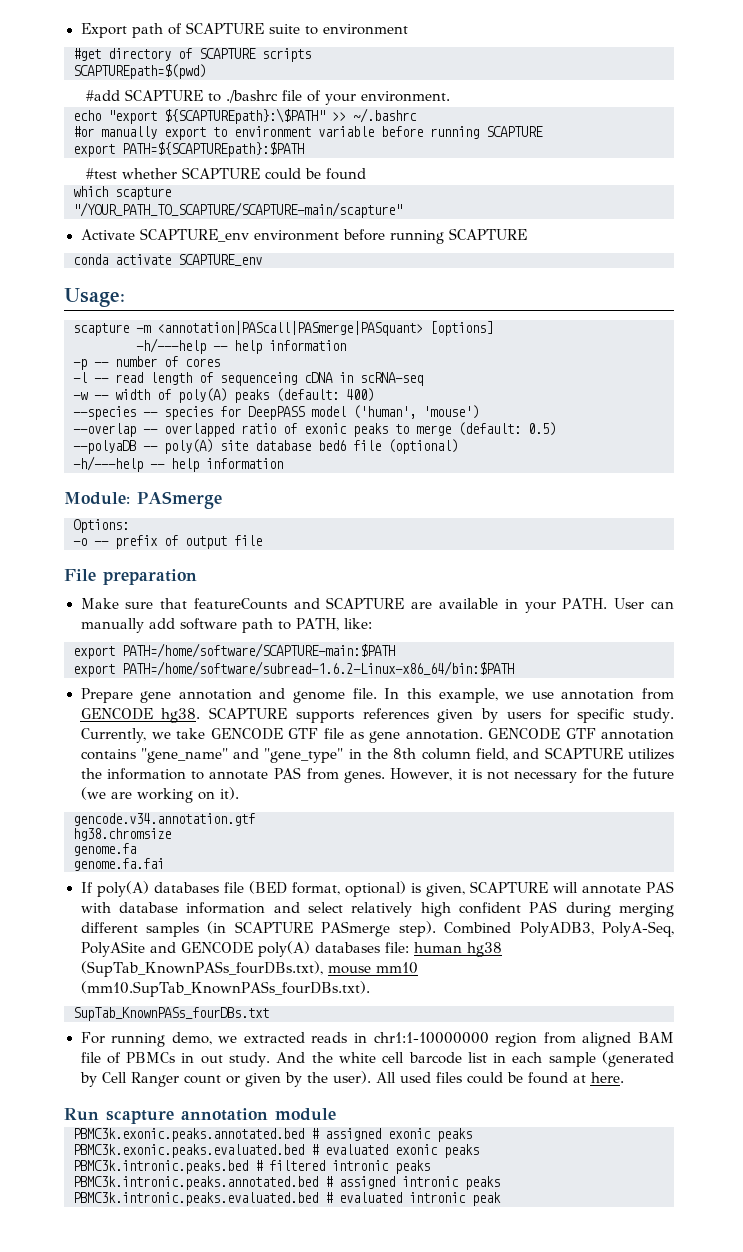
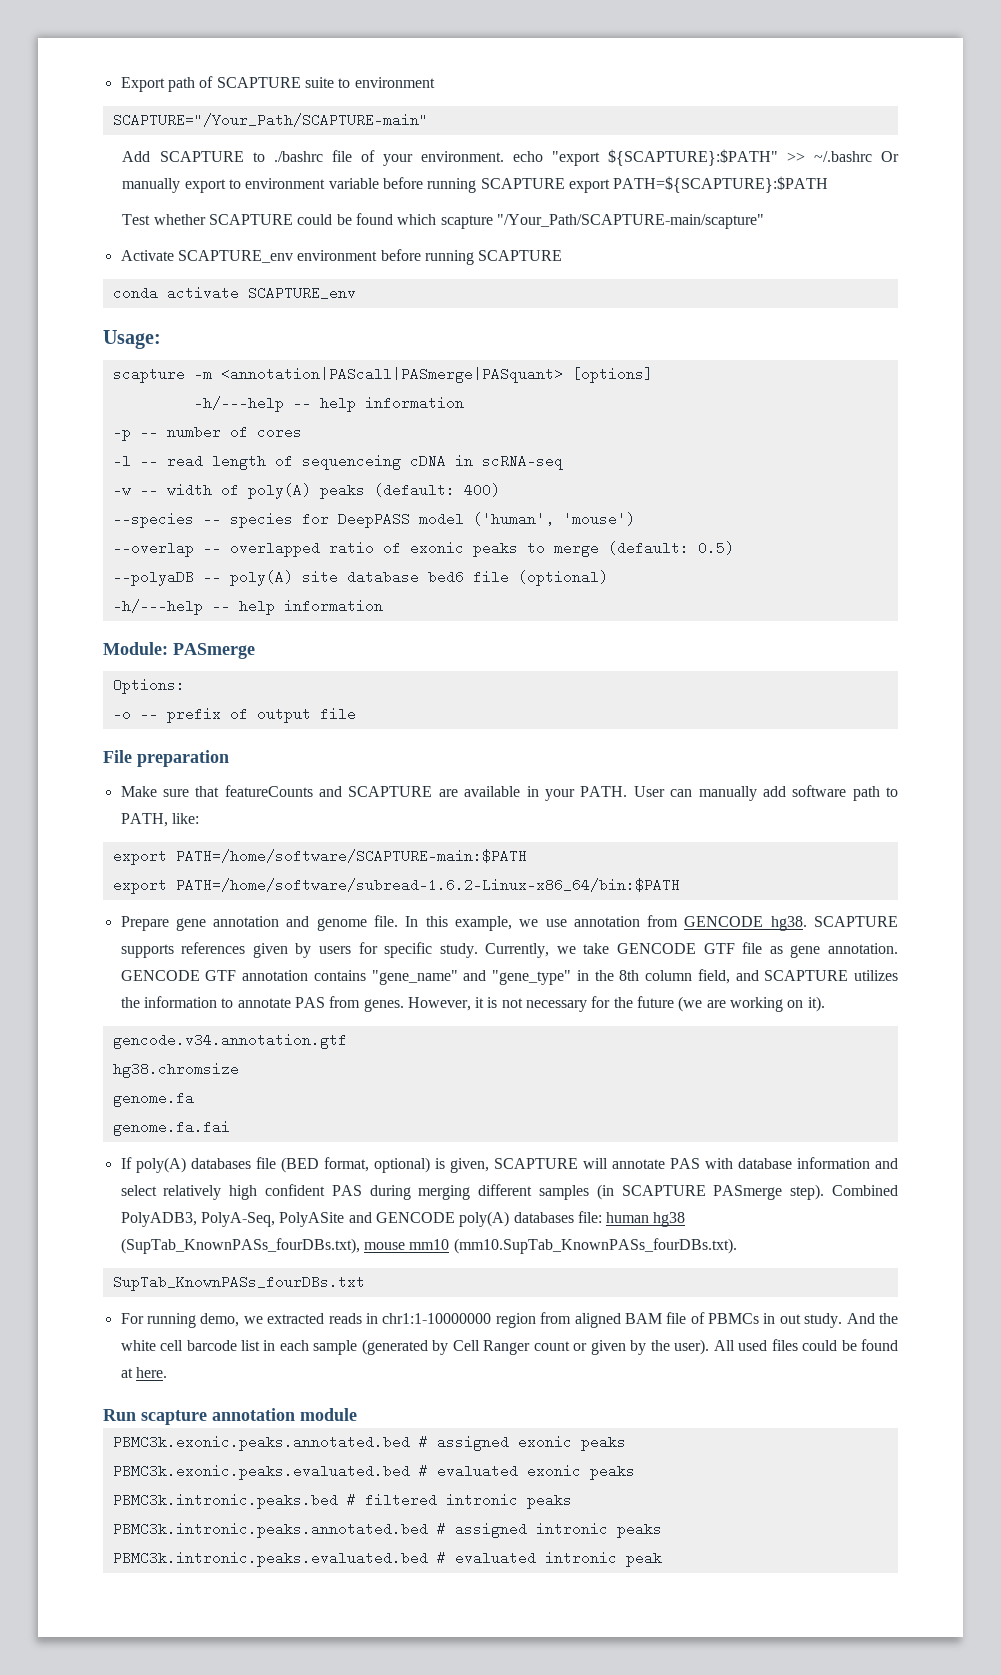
- #get directory of SCAPTURE scripts
- SCAPTUREpath=$(pwd)
- #add SCAPTURE to ./bashrc file of your environment.
- echo "export ${SCAPTUREpath}:\$PATH" >> ~/.bashrc
- #or manually export to environment variable before running SCAPTURE
- export PATH=${SCAPTUREpath}:$PATH
- #test whether SCAPTURE could be found
- which scapture
- "/YOUR_PATH_TO_SCAPTURE/SCAPTURE-main/scapture"
+ SCAPTURE="/Your_Path/SCAPTURE-main"
+ Add SCAPTURE to ./bashrc file of your environment. echo "export ${SCAPTURE}:$PATH" >> ~/.bashrc Or manually export to environment variable before running SCAPTURE export PATH=${SCAPTURE}:$PATH
+ Test whether SCAPTURE could be found which scapture "/Your_Path/SCAPTURE-main/scapture"

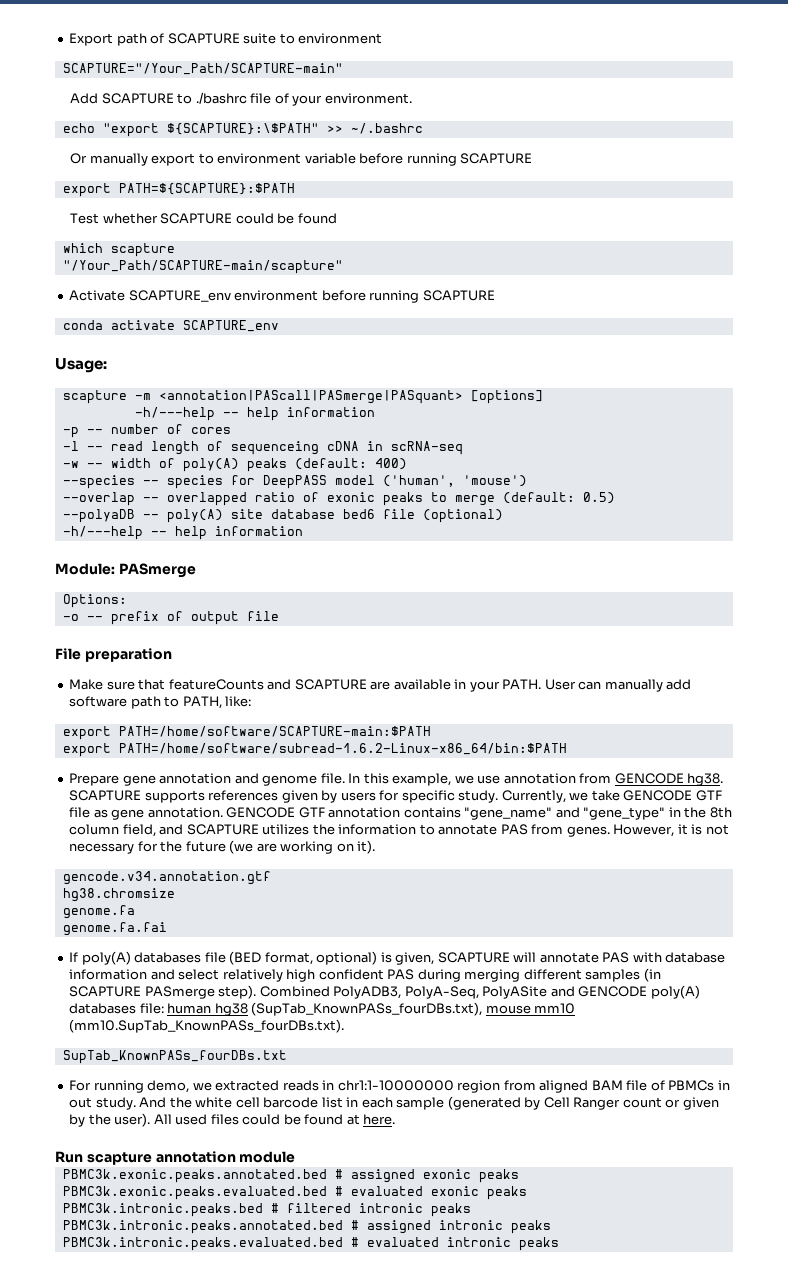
- Add SCAPTURE to ./bashrc file of your environment. echo "export ${SCAPTURE}:$PATH" >> ~/.bashrc Or manually export to environment variable before running SCAPTURE export PATH=${SCAPTURE}:$PATH
+ Add SCAPTURE to ./bashrc file of your environment.
+ echo "export ${SCAPTURE}:\$PATH" >> ~/.bashrc
+ Or manually export to environment variable before running SCAPTURE
+ export PATH=${SCAPTURE}:$PATH
- Test whether SCAPTURE could be found which scapture "/Your_Path/SCAPTURE-main/scapture"
+ Test whether SCAPTURE could be found
+ which scapture
+ "/Your_Path/SCAPTURE-main/scapture"
- PBMC3k.intronic.peaks.evaluated.bed # evaluated intronic peak
+ PBMC3k.intronic.peaks.evaluated.bed # evaluated intronic peaks

